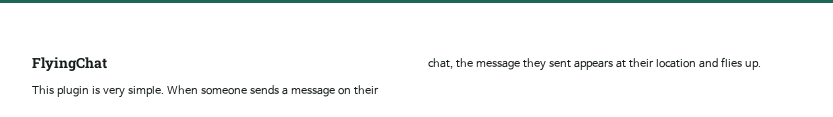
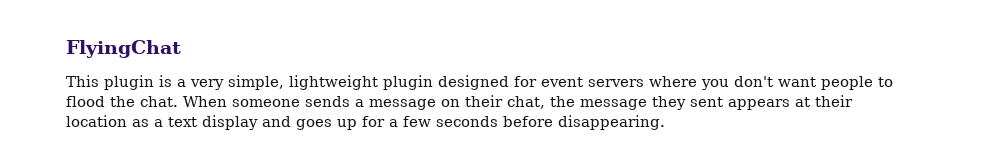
- This plugin is very simple.
+ This plugin is a very simple, lightweight plugin designed for event servers where you don't want people to flood the chat.
- When someone sends a message on their chat, the message they sent appears at their location and flies up.
+ When someone sends a message on their chat, the message they sent appears at their location as a text display and goes up for a few seconds before disappearing.

